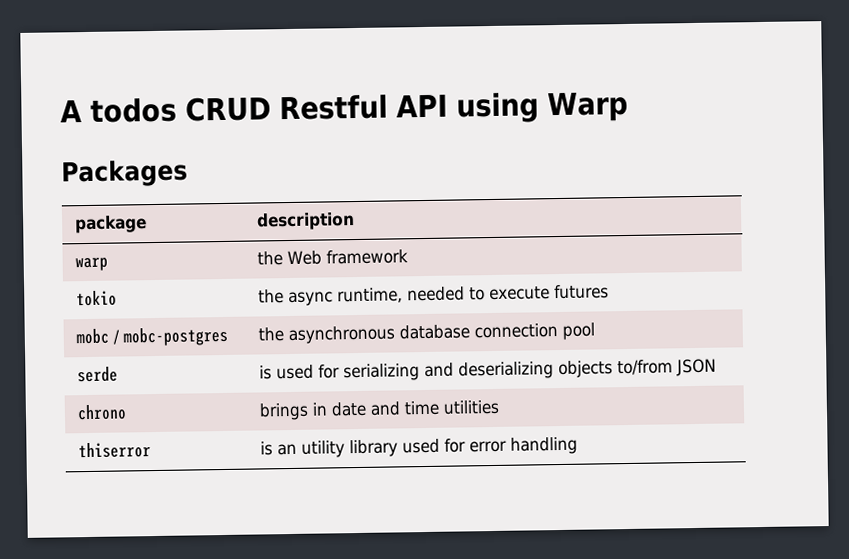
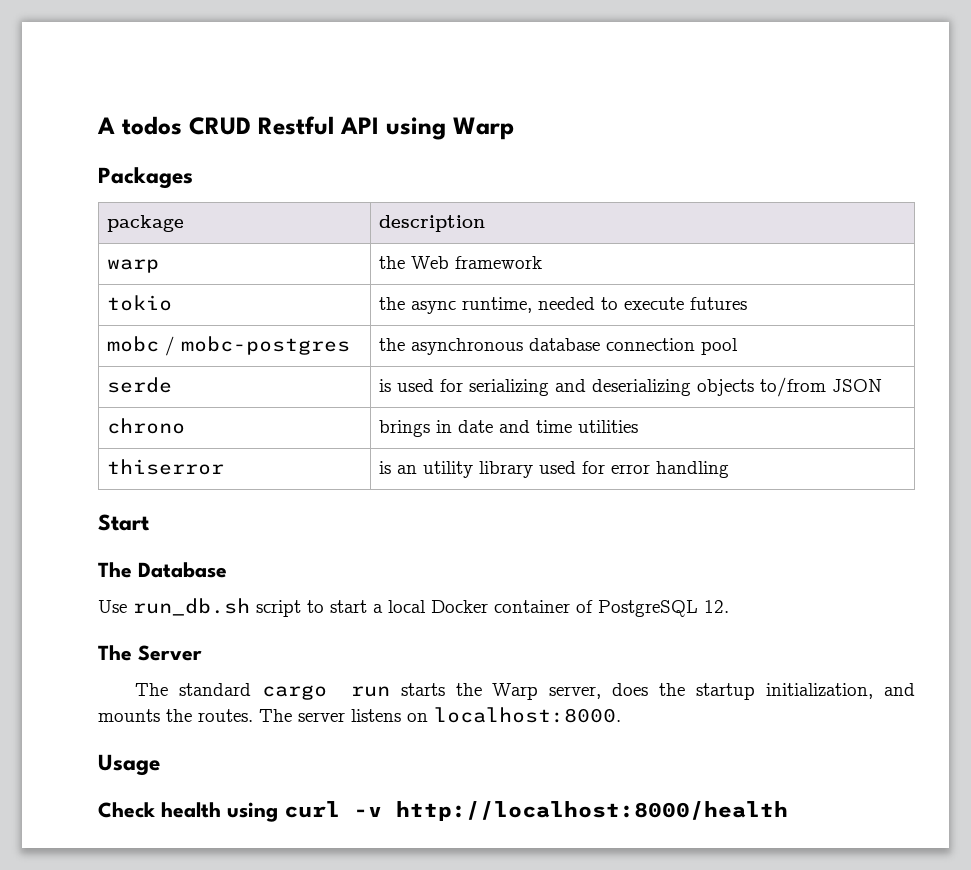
+ Start
+ The Database
+ Use run_db.sh script to start a local Docker container of PostgreSQL 12.
+ The Server
+ The standard cargo run starts the Warp server, does the startup initialization, and mounts the routes. The server listens on localhost:8000.
+ Usage
+ Check health using curl -v http://localhost:8000/health

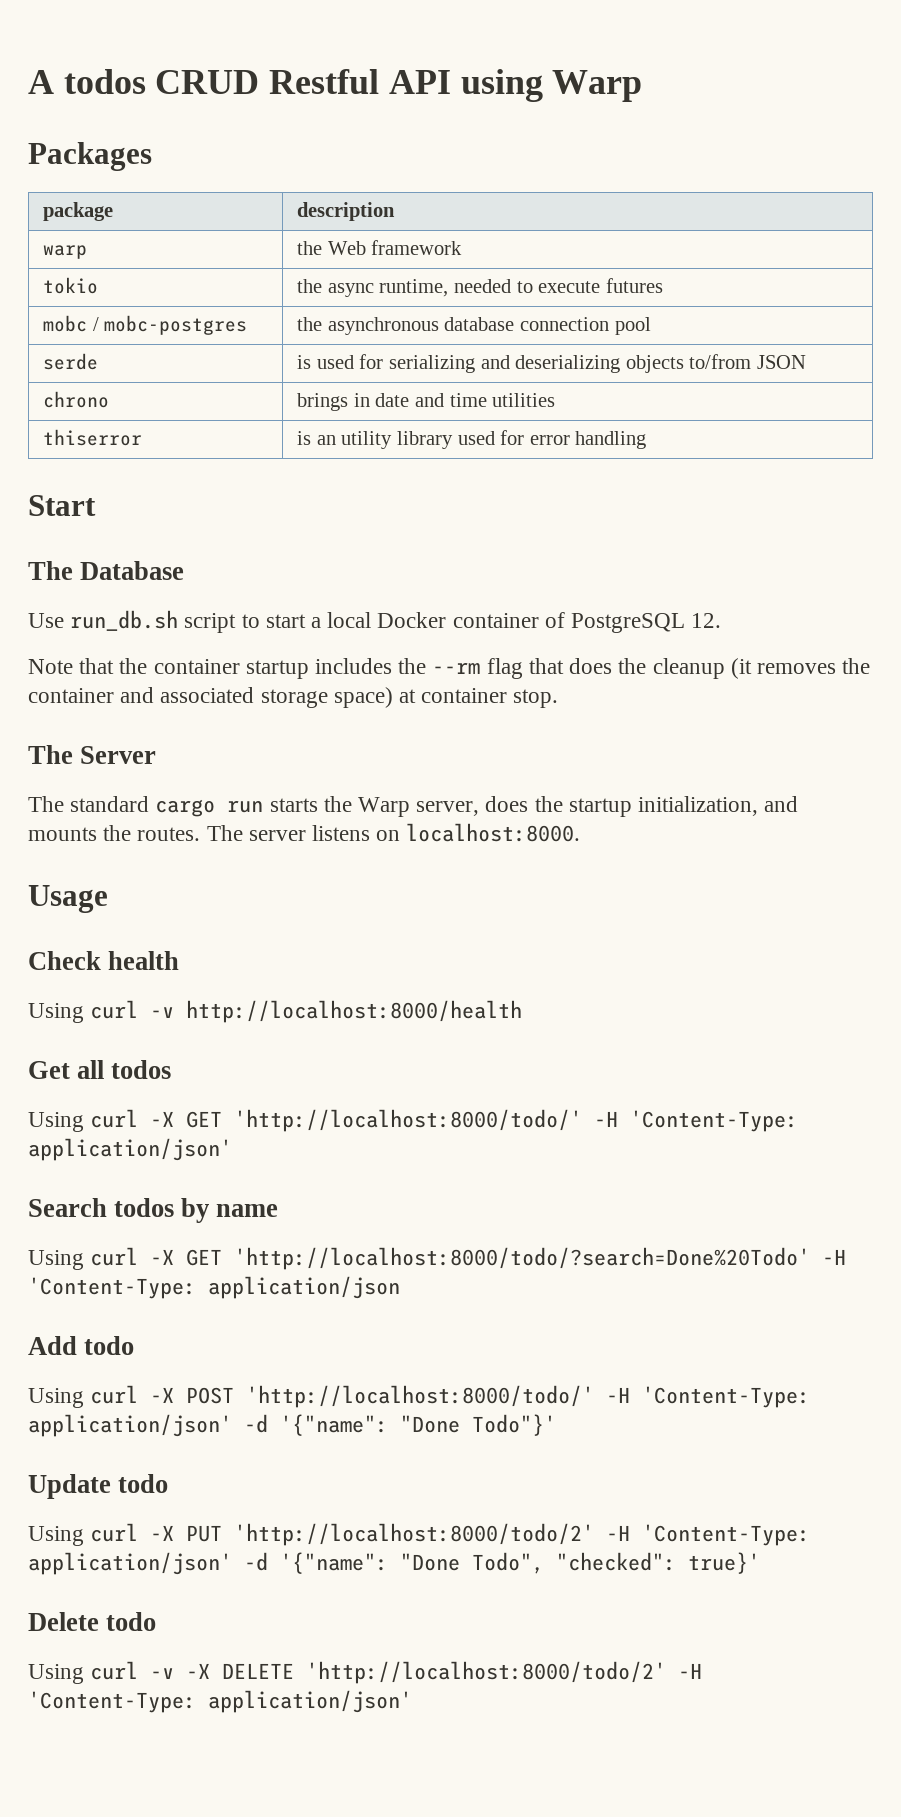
+ Note that the container startup includes the --rm flag that does the cleanup (it removes the container and associated storage space) at container stop.
- Check health using curl -v http://localhost:8000/health
+ Check health
+ Using curl -v http://localhost:8000/health
+ Get all todos
+ Using curl -X GET 'http://localhost:8000/todo/' -H 'Content-Type: application/json'
+ Search todos by name
+ Using curl -X GET 'http://localhost:8000/todo/?search=Done%20Todo' -H 'Content-Type: application/json
+ Add todo
+ Using curl -X POST 'http://localhost:8000/todo/' -H 'Content-Type: application/json' -d '{"name": "Done Todo"}'
+ Update todo
+ Using curl -X PUT 'http://localhost:8000/todo/2' -H 'Content-Type: application/json' -d '{"name": "Done Todo", "checked": true}'
+ Delete todo
+ Using curl -v -X DELETE 'http://localhost:8000/todo/2' -H 'Content-Type: application/json'

